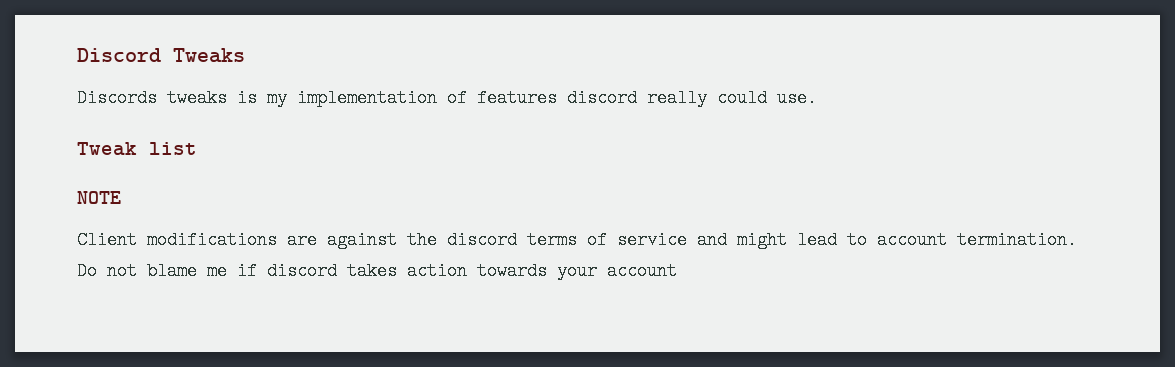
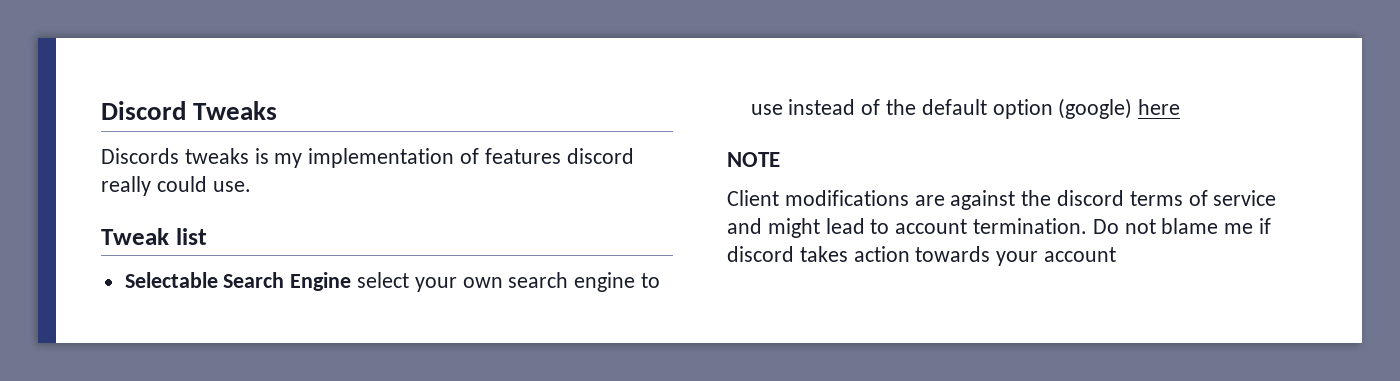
+ Selectable Search Engine select your own search engine to use instead of the default option (google) here

